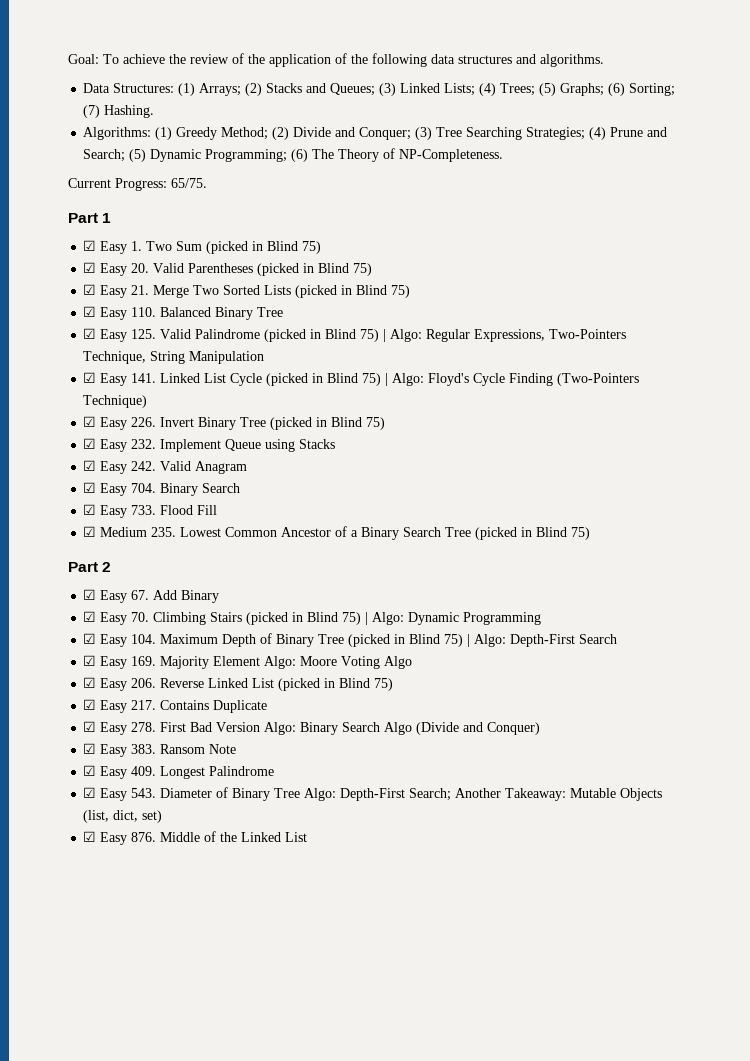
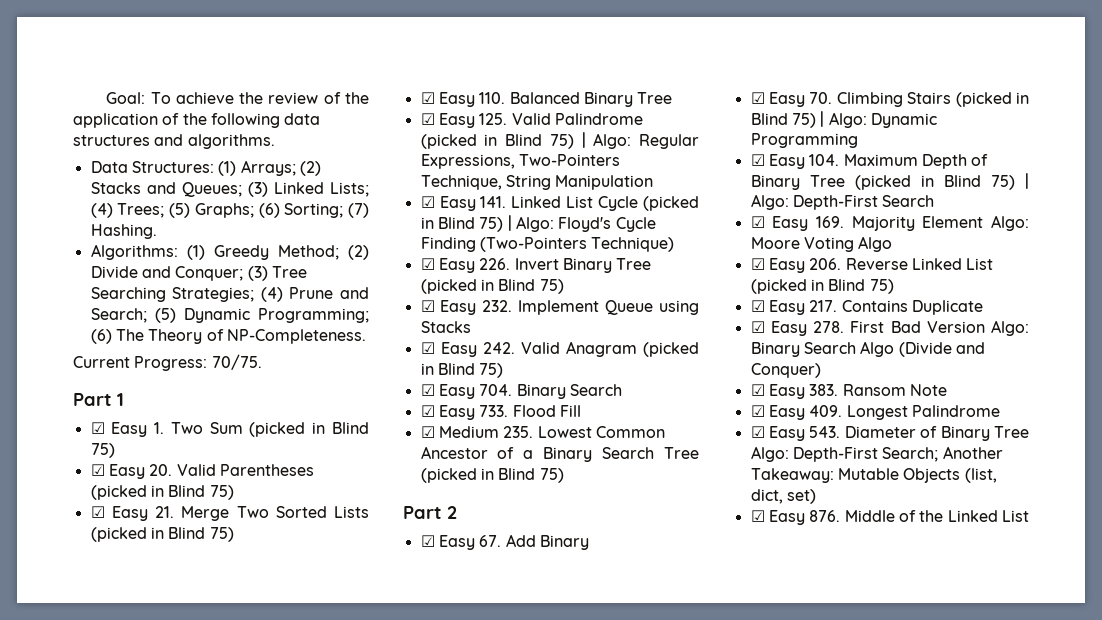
- Current Progress: 65/75.
+ Current Progress: 70/75.
- ☑ Easy 242. Valid Anagram
+ ☑ Easy 242. Valid Anagram (picked in Blind 75)

